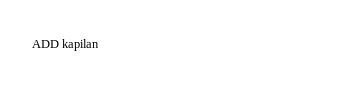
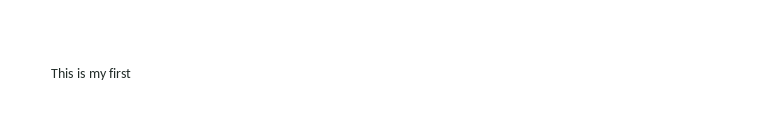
- ADD kapilan
+ This is my first

